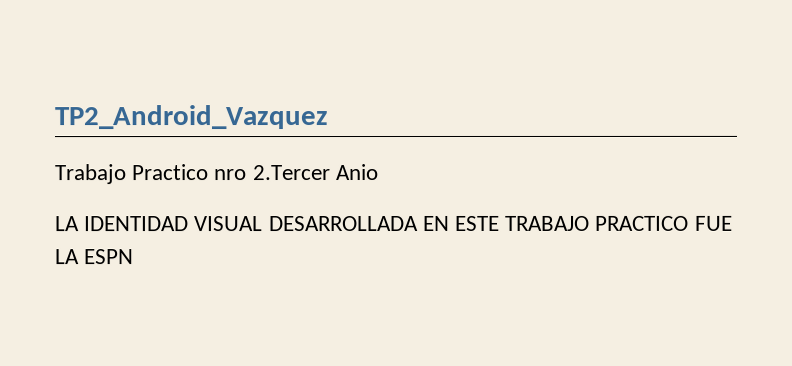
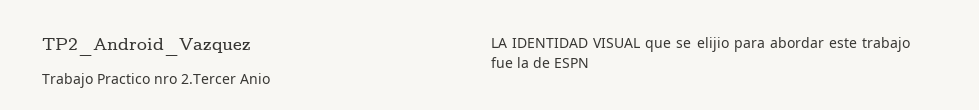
- LA IDENTIDAD VISUAL DESARROLLADA EN ESTE TRABAJO PRACTICO FUE LA ESPN
+ LA IDENTIDAD VISUAL que se elijio para abordar este trabajo fue la de ESPN

